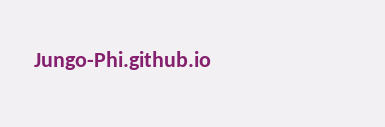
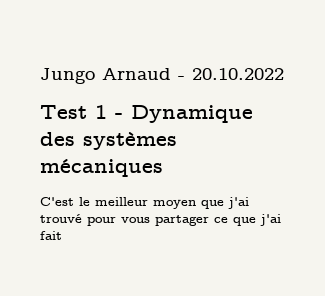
- Jungo-Phi.github.io
+ Jungo Arnaud - 20.10.2022
+ Test 1 - Dynamique des systèmes mécaniques
+ C'est le meilleur moyen que j'ai trouvé pour vous partager ce que j'ai fait

